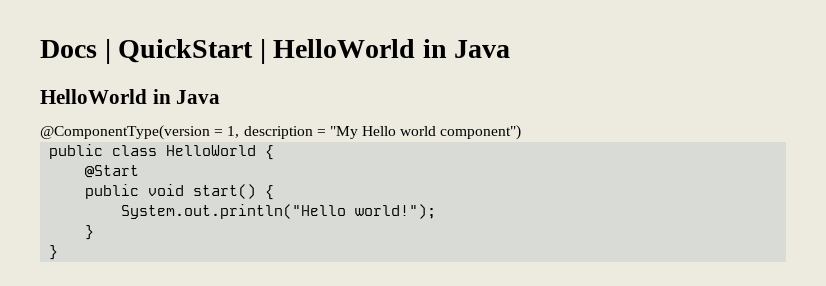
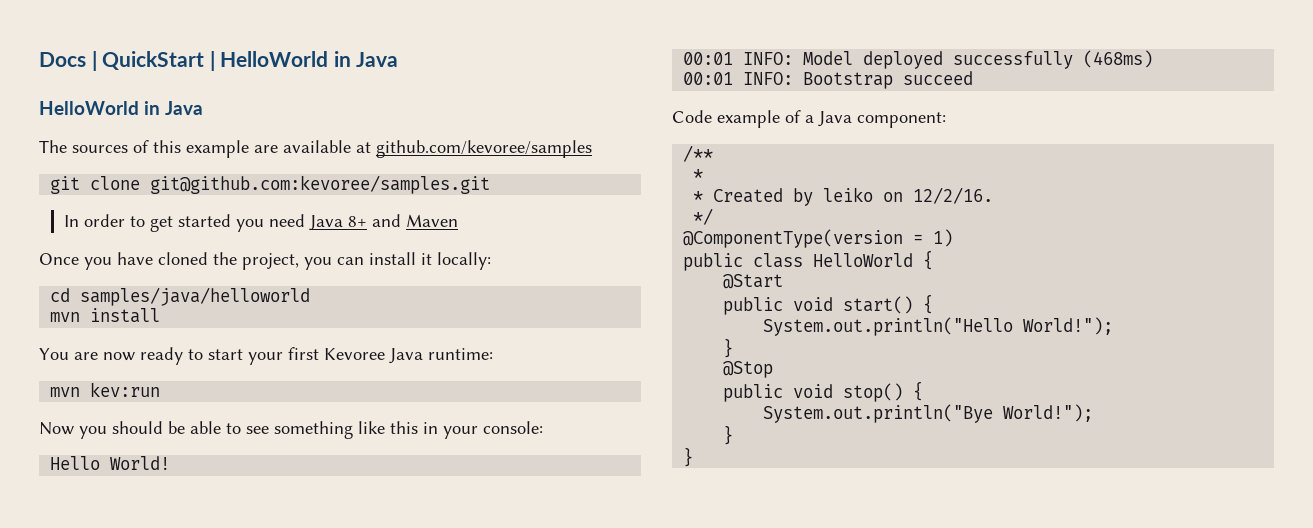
- @ComponentType(version = 1, description = "My Hello world component")
+ The sources of this example are available at github.com/kevoree/samples
+ git clone git@github.com:kevoree/samples.git
+ In order to get started you need Java 8+ and Maven
+ Once you have cloned the project, you can install it locally:
+ cd samples/java/helloworld
+ mvn install
+ You are now ready to start your first Kevoree Java runtime:
+ mvn kev:run
+ Now you should be able to see something like this in your console:
+ Hello World!
+ 00:01 INFO: Model deployed successfully (468ms)
+ 00:01 INFO: Bootstrap succeed
+ Code example of a Java component:
+ /**
+ *
+ * Created by leiko on 12/2/16.
+ */
+ @ComponentType(version = 1)
- System.out.println("Hello world!");
+ System.out.println("Hello World!");
+ }
+ @Stop
+ public void stop() {
+ System.out.println("Bye World!");

